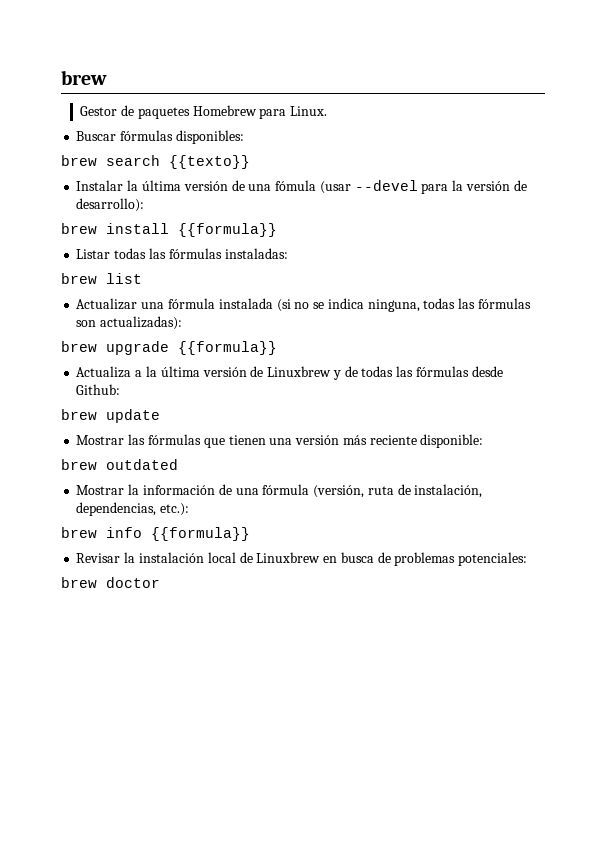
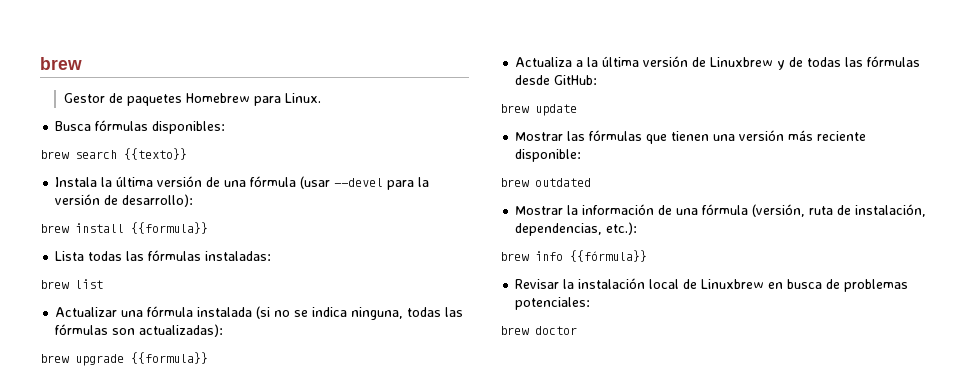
- Buscar fórmulas disponibles:
+ Busca fórmulas disponibles:
- Instalar la última versión de una fómula (usar --devel para la versión de desarrollo):
+ Instala la última versión de una fórmula (usar --devel para la versión de desarrollo):
- Listar todas las fórmulas instaladas:
+ Lista todas las fórmulas instaladas:
- Actualiza a la última versión de Linuxbrew y de todas las fórmulas desde Github:
+ Actualiza a la última versión de Linuxbrew y de todas las fórmulas desde GitHub:
- brew info {{formula}}
+ brew info {{fórmula}}

